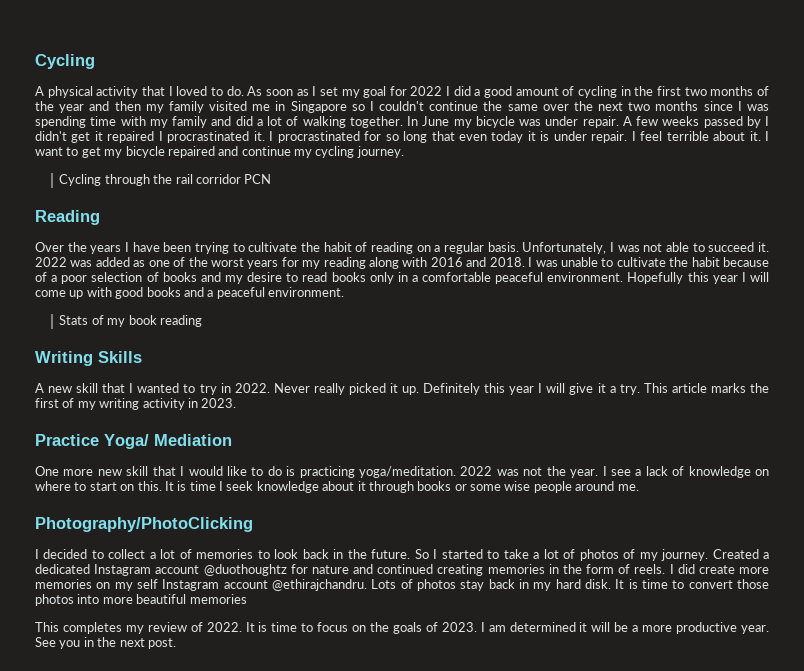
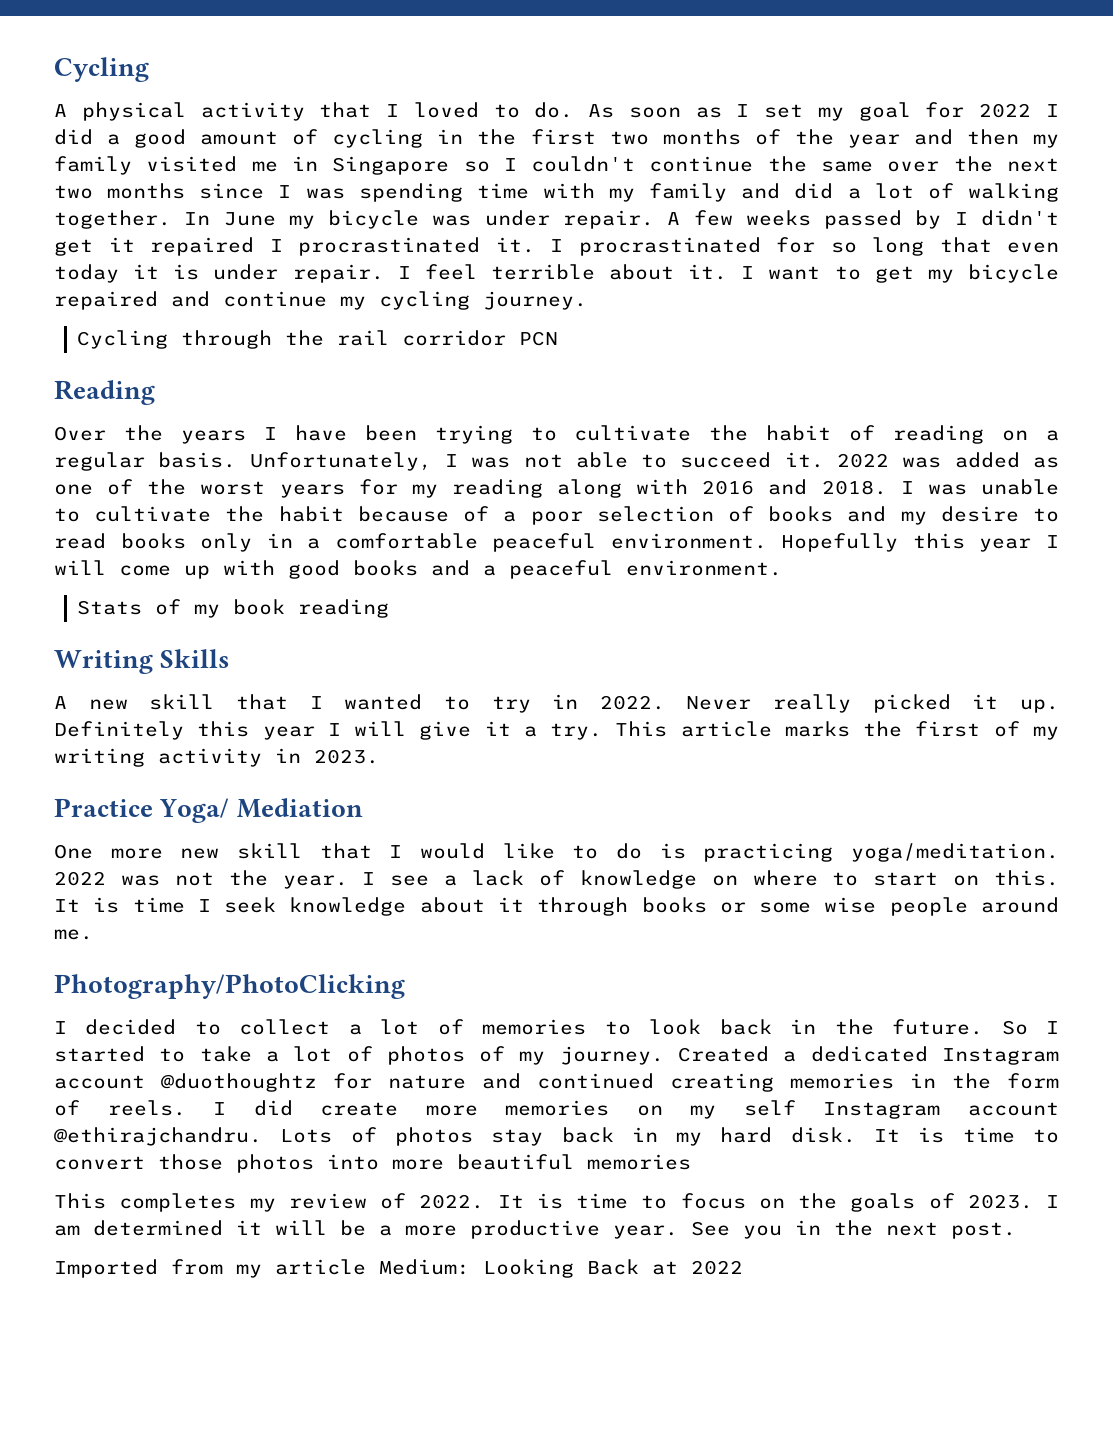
+ Imported from my article Medium: Looking Back at 2022

